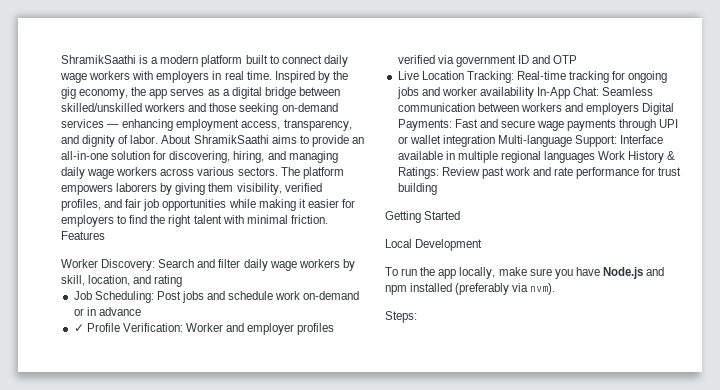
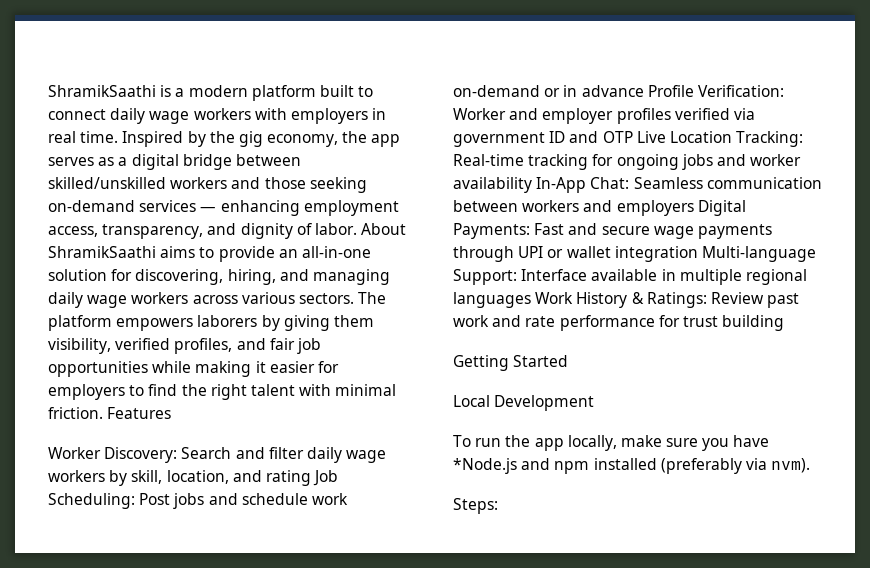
- Search and filter daily wage workers by skill, location, and rating
- Job Scheduling:
+ Search and filter daily wage workers by skill, location, and rating Job Scheduling:
- Post jobs and schedule work on-demand or in advance
- ✓ Profile Verification:
+ Post jobs and schedule work on-demand or in advance Profile Verification:
- Worker and employer profiles verified via government ID and OTP
- Live Location Tracking:
+ Worker and employer profiles verified via government ID and OTP Live Location Tracking:
- To run the app locally, make sure you have Node.js and npm installed (preferably via nvm).
+ To run the app locally, make sure you have *Node.js and npm installed (preferably via nvm).

